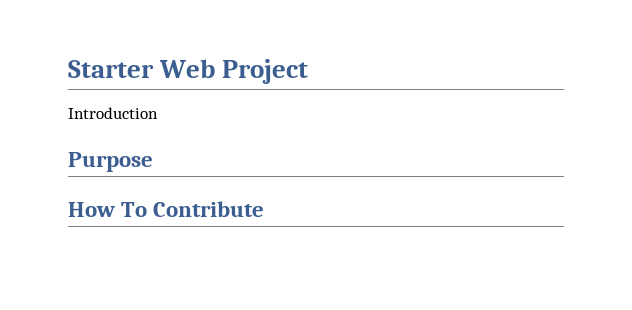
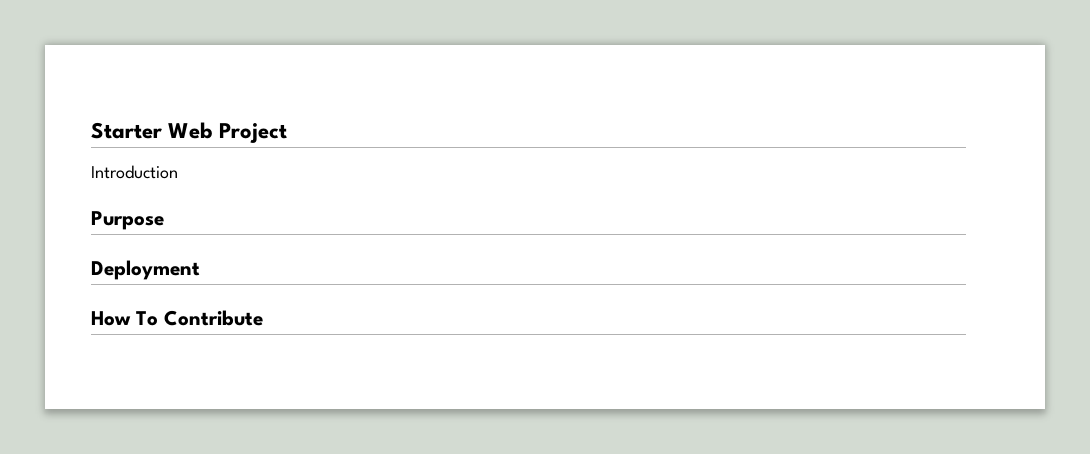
+ Deployment

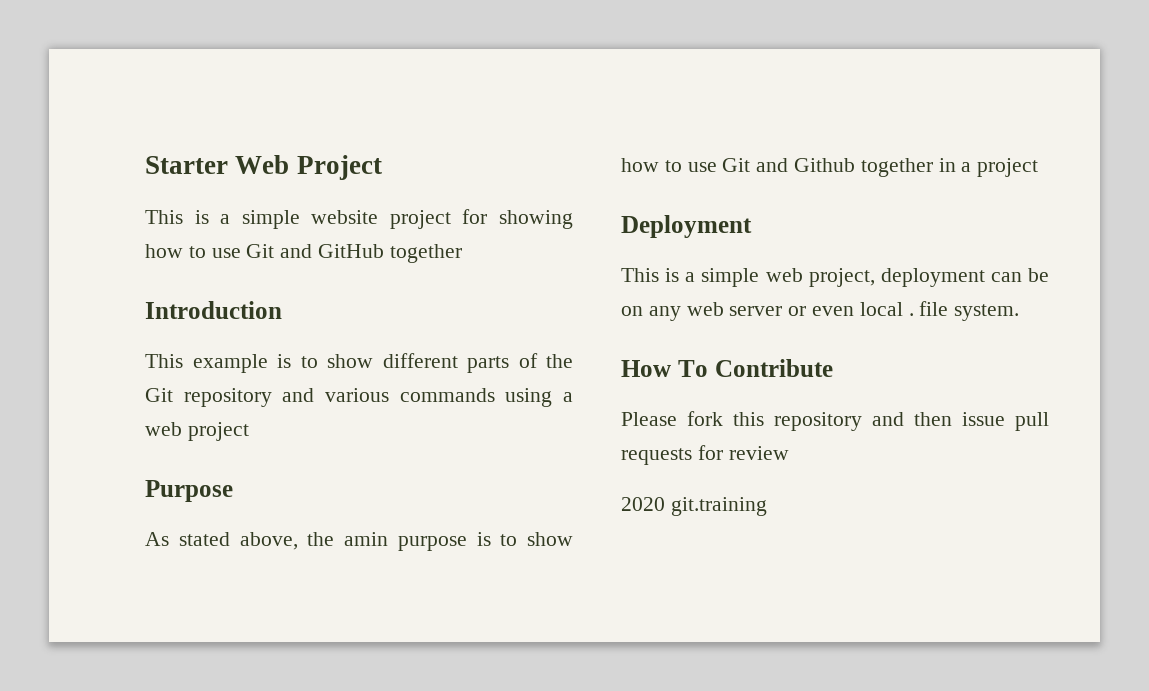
+ This is a simple website project for showing how to use Git and GitHub together
  Introduction
+ This example is to show different parts of the Git repository and various commands using a web project
  Purpose
+ As stated above, the amin purpose is to show how to use Git and Github together in a project
  Deployment
+ This is a simple web project, deployment can be on any web server or even local . file system.
  How To Contribute
+ Please fork this repository and then issue pull requests for review
+ 2020 git.training

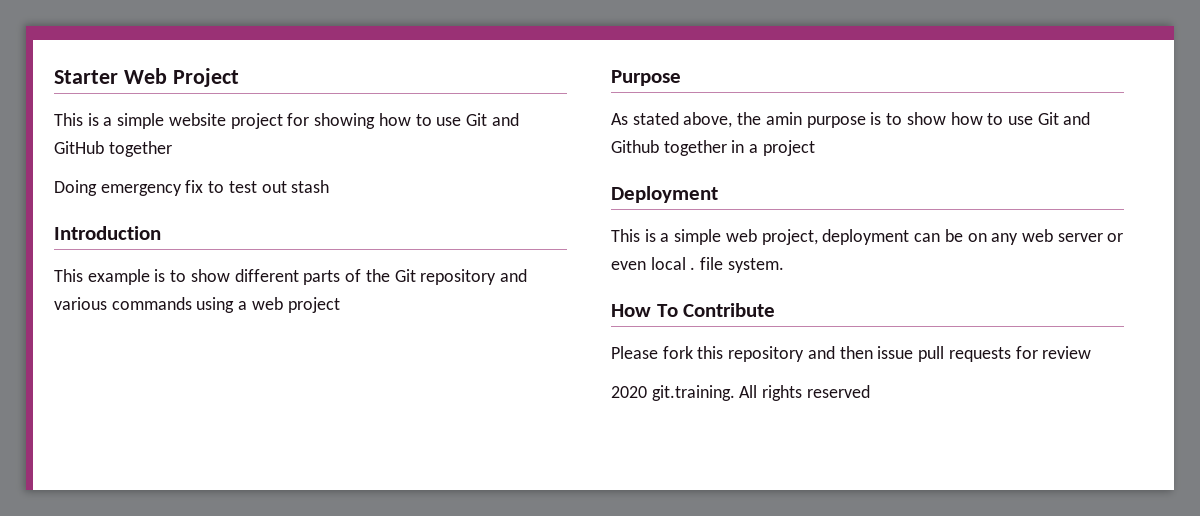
+ Doing emergency fix to test out stash
- 2020 git.training
+ 2020 git.training. All rights reserved

